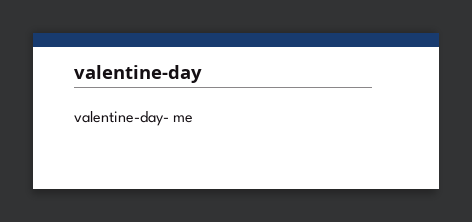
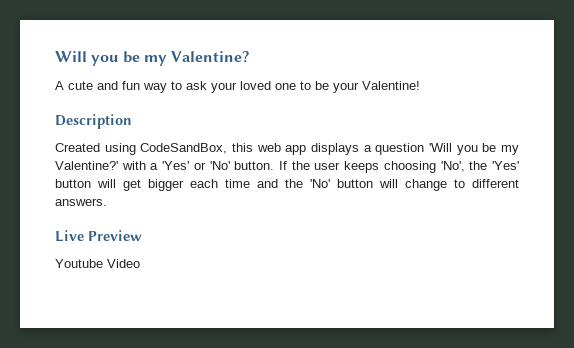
- valentine-day
- valentine-day- me
+ Will you be my Valentine?
+ A cute and fun way to ask your loved one to be your Valentine!
+ Description
+ Created using CodeSandBox, this web app displays a question 'Will you be my Valentine?' with a 'Yes' or 'No' button. If the user keeps choosing 'No', the 'Yes' button will get bigger each time and the 'No' button will change to different answers.
+ Live Preview
+ Youtube Video

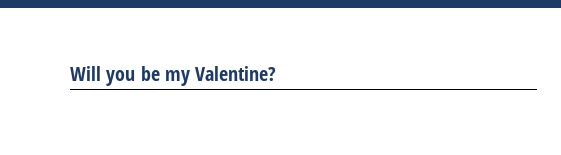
- A cute and fun way to ask your loved one to be your Valentine!
- Description
- Created using CodeSandBox, this web app displays a question 'Will you be my Valentine?' with a 'Yes' or 'No' button. If the user keeps choosing 'No', the 'Yes' button will get bigger each time and the 'No' button will change to different answers.
- Live Preview
- Youtube Video

